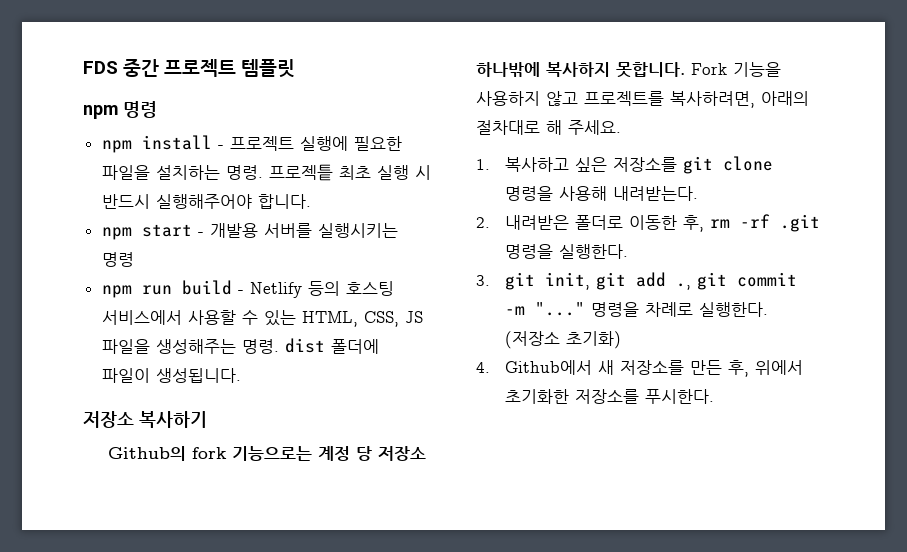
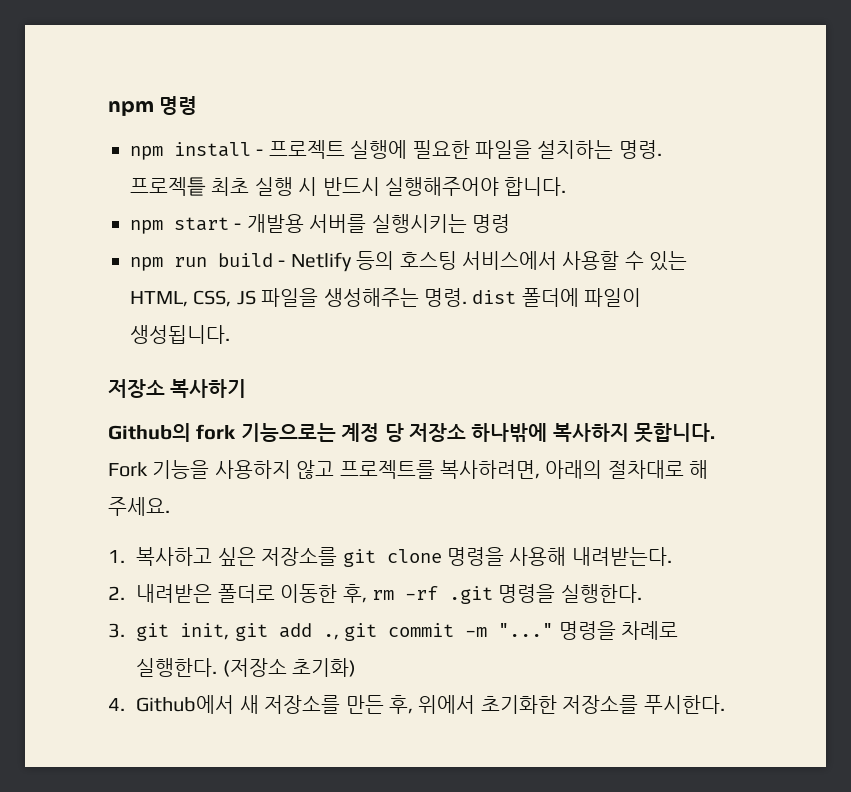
- FDS 중간 프로젝트 템플릿

